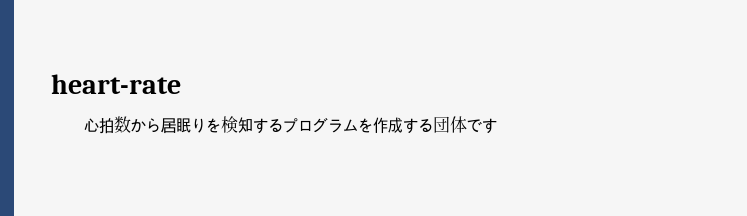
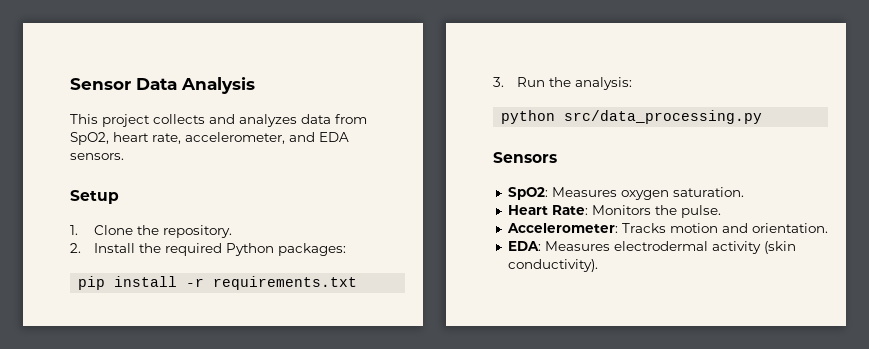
- heart-rate
- 心拍数から居眠りを検知するプログラムを作成する団体です
+ Sensor Data Analysis
+ This project collects and analyzes data from SpO2, heart rate, accelerometer, and EDA sensors.
+ Setup
+ 1. Clone the repository.
+ 2. Install the required Python packages:
+ pip install -r requirements.txt
+ 3. Run the analysis:
+ python src/data_processing.py
+ Sensors
+ SpO2: Measures oxygen saturation.
+ Heart Rate: Monitors the pulse.
+ Accelerometer: Tracks motion and orientation.
+ EDA: Measures electrodermal activity (skin conductivity).

